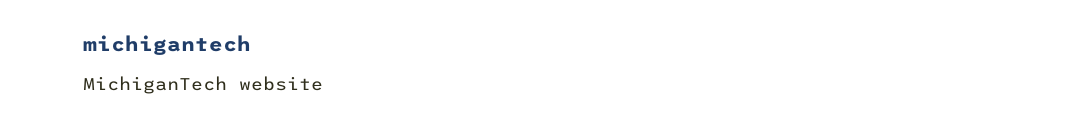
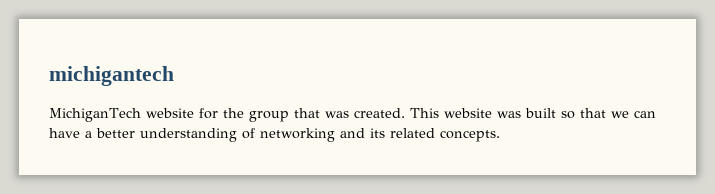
- MichiganTech website
+ MichiganTech website for the group that was created. This website was built so that we can have a better understanding of networking and its related concepts.

